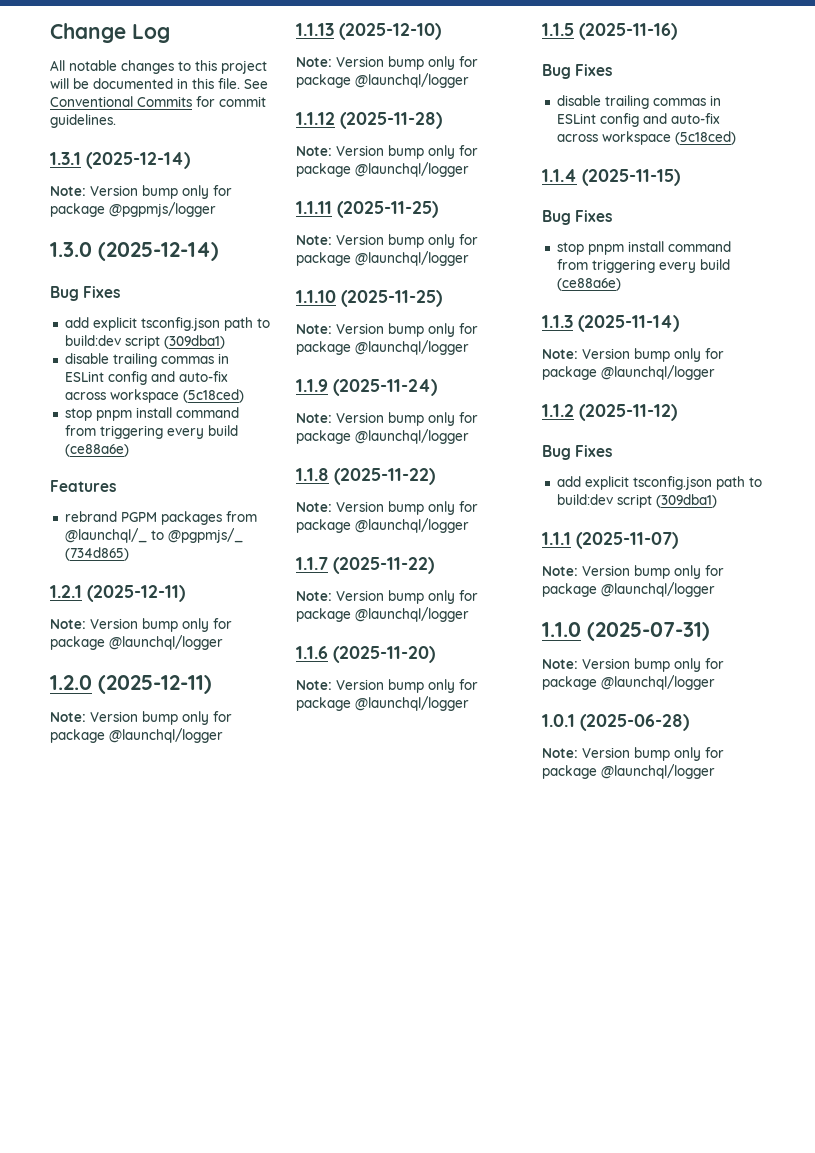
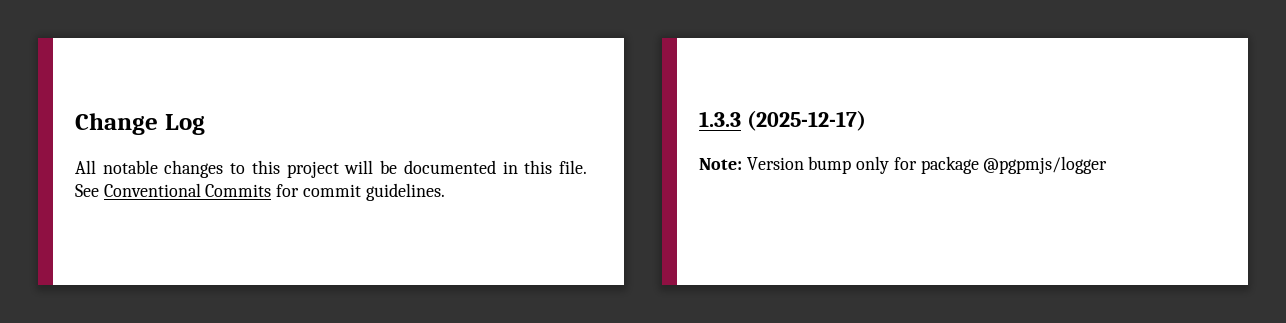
- 1.3.1 (2025-12-14)
+ 1.3.3 (2025-12-17)
- 1.3.0 (2025-12-14)
- Bug Fixes
- add explicit tsconfig.json path to build:dev script (309dba1)
- disable trailing commas in ESLint config and auto-fix across workspace (5c18ced)
- stop pnpm install command from triggering every build (ce88a6e)
- Features
- rebrand PGPM packages from @launchql/_ to @pgpmjs/_ (734d865)
- 1.2.1 (2025-12-11)
- Note: Version bump only for package @launchql/logger
- 1.2.0 (2025-12-11)
- Note: Version bump only for package @launchql/logger
- 1.1.13 (2025-12-10)
- Note: Version bump only for package @launchql/logger
- 1.1.12 (2025-11-28)
- Note: Version bump only for package @launchql/logger
- 1.1.11 (2025-11-25)
- Note: Version bump only for package @launchql/logger
- 1.1.10 (2025-11-25)
- Note: Version bump only for package @launchql/logger
- 1.1.9 (2025-11-24)
- Note: Version bump only for package @launchql/logger
- 1.1.8 (2025-11-22)
- Note: Version bump only for package @launchql/logger
- 1.1.7 (2025-11-22)
- Note: Version bump only for package @launchql/logger
- 1.1.6 (2025-11-20)
- Note: Version bump only for package @launchql/logger
- 1.1.5 (2025-11-16)
- Bug Fixes
- disable trailing commas in ESLint config and auto-fix across workspace (5c18ced)
- 1.1.4 (2025-11-15)
- Bug Fixes
- stop pnpm install command from triggering every build (ce88a6e)
- 1.1.3 (2025-11-14)
- Note: Version bump only for package @launchql/logger
- 1.1.2 (2025-11-12)
- Bug Fixes
- add explicit tsconfig.json path to build:dev script (309dba1)
- 1.1.1 (2025-11-07)
- Note: Version bump only for package @launchql/logger
- 1.1.0 (2025-07-31)
- Note: Version bump only for package @launchql/logger
- 1.0.1 (2025-06-28)
- Note: Version bump only for package @launchql/logger

